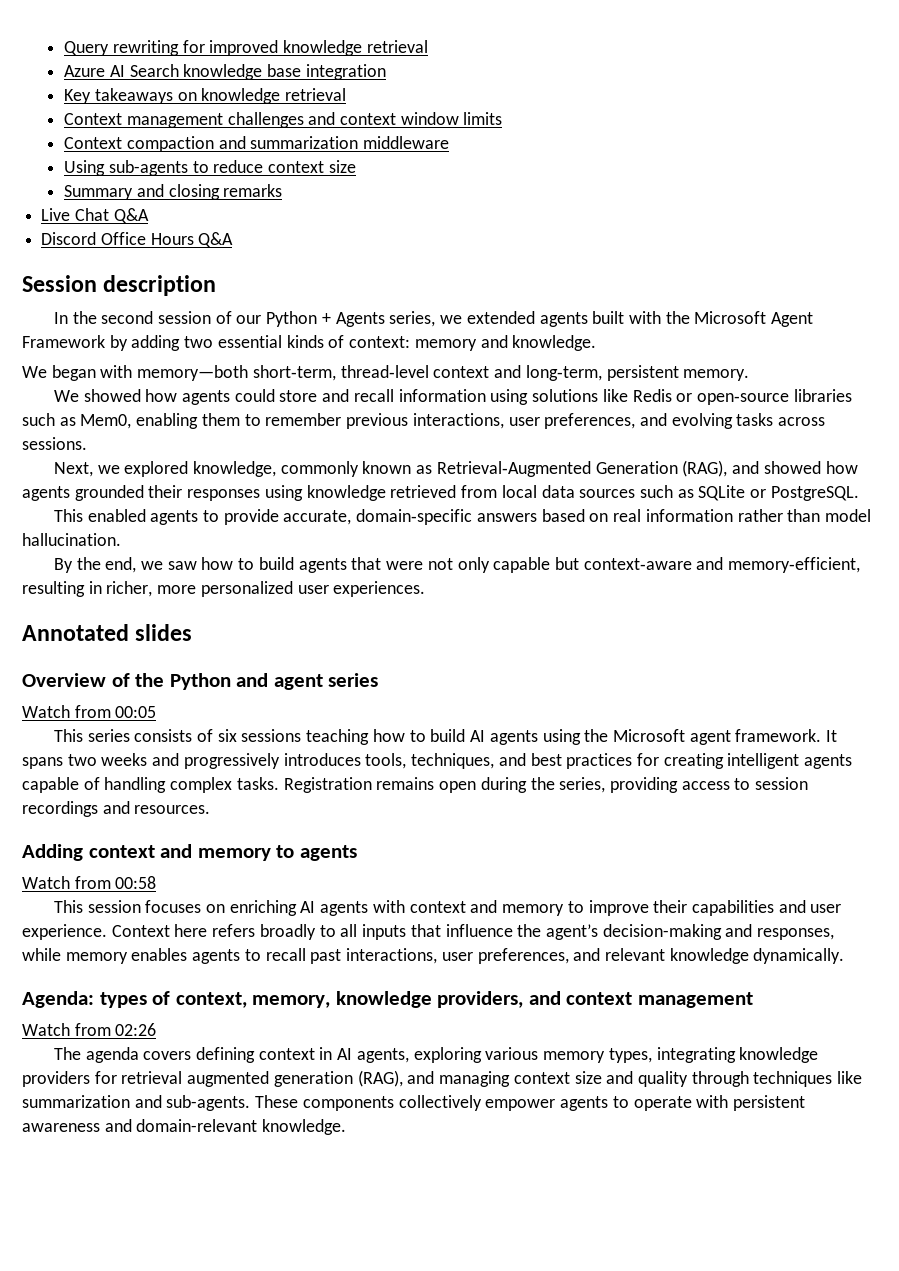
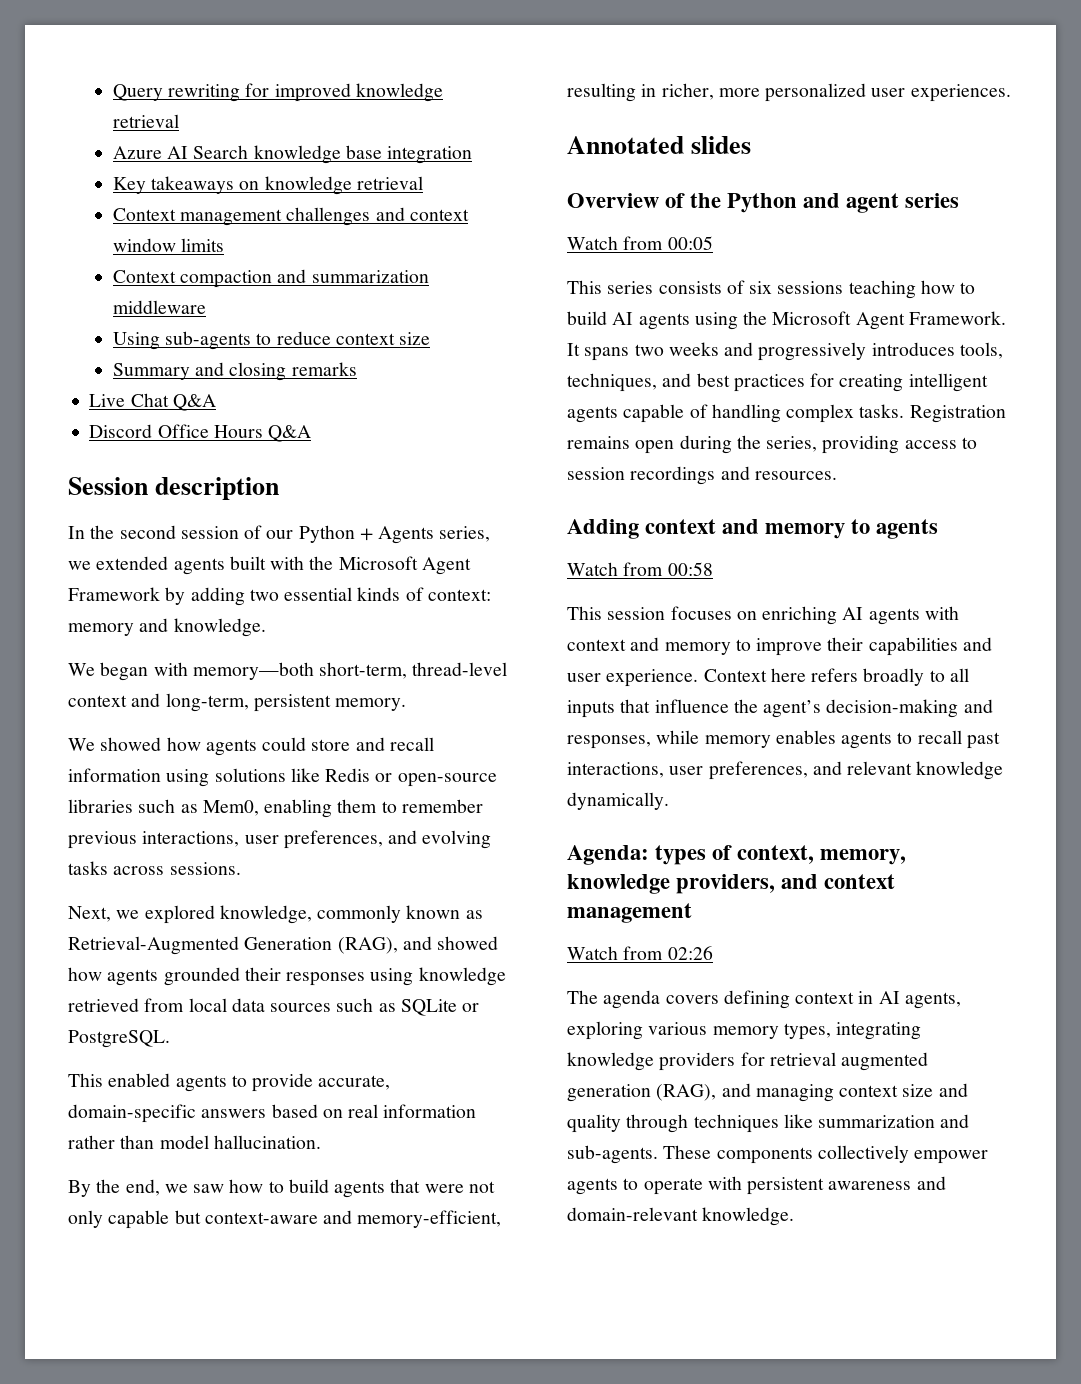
- This series consists of six sessions teaching how to build AI agents using the Microsoft agent framework.
+ This series consists of six sessions teaching how to build AI agents using the Microsoft Agent Framework.

